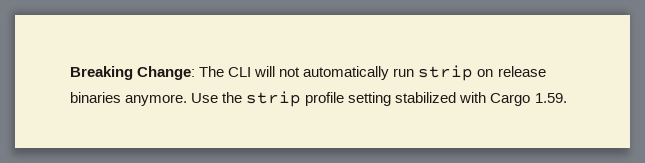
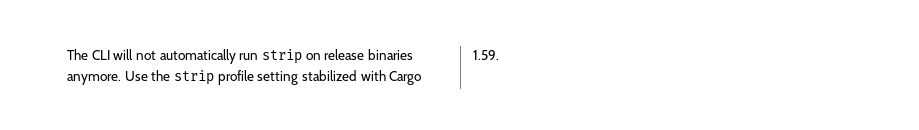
- Breaking Change: The CLI will not automatically run strip on release binaries anymore.
+ The CLI will not automatically run strip on release binaries anymore.

